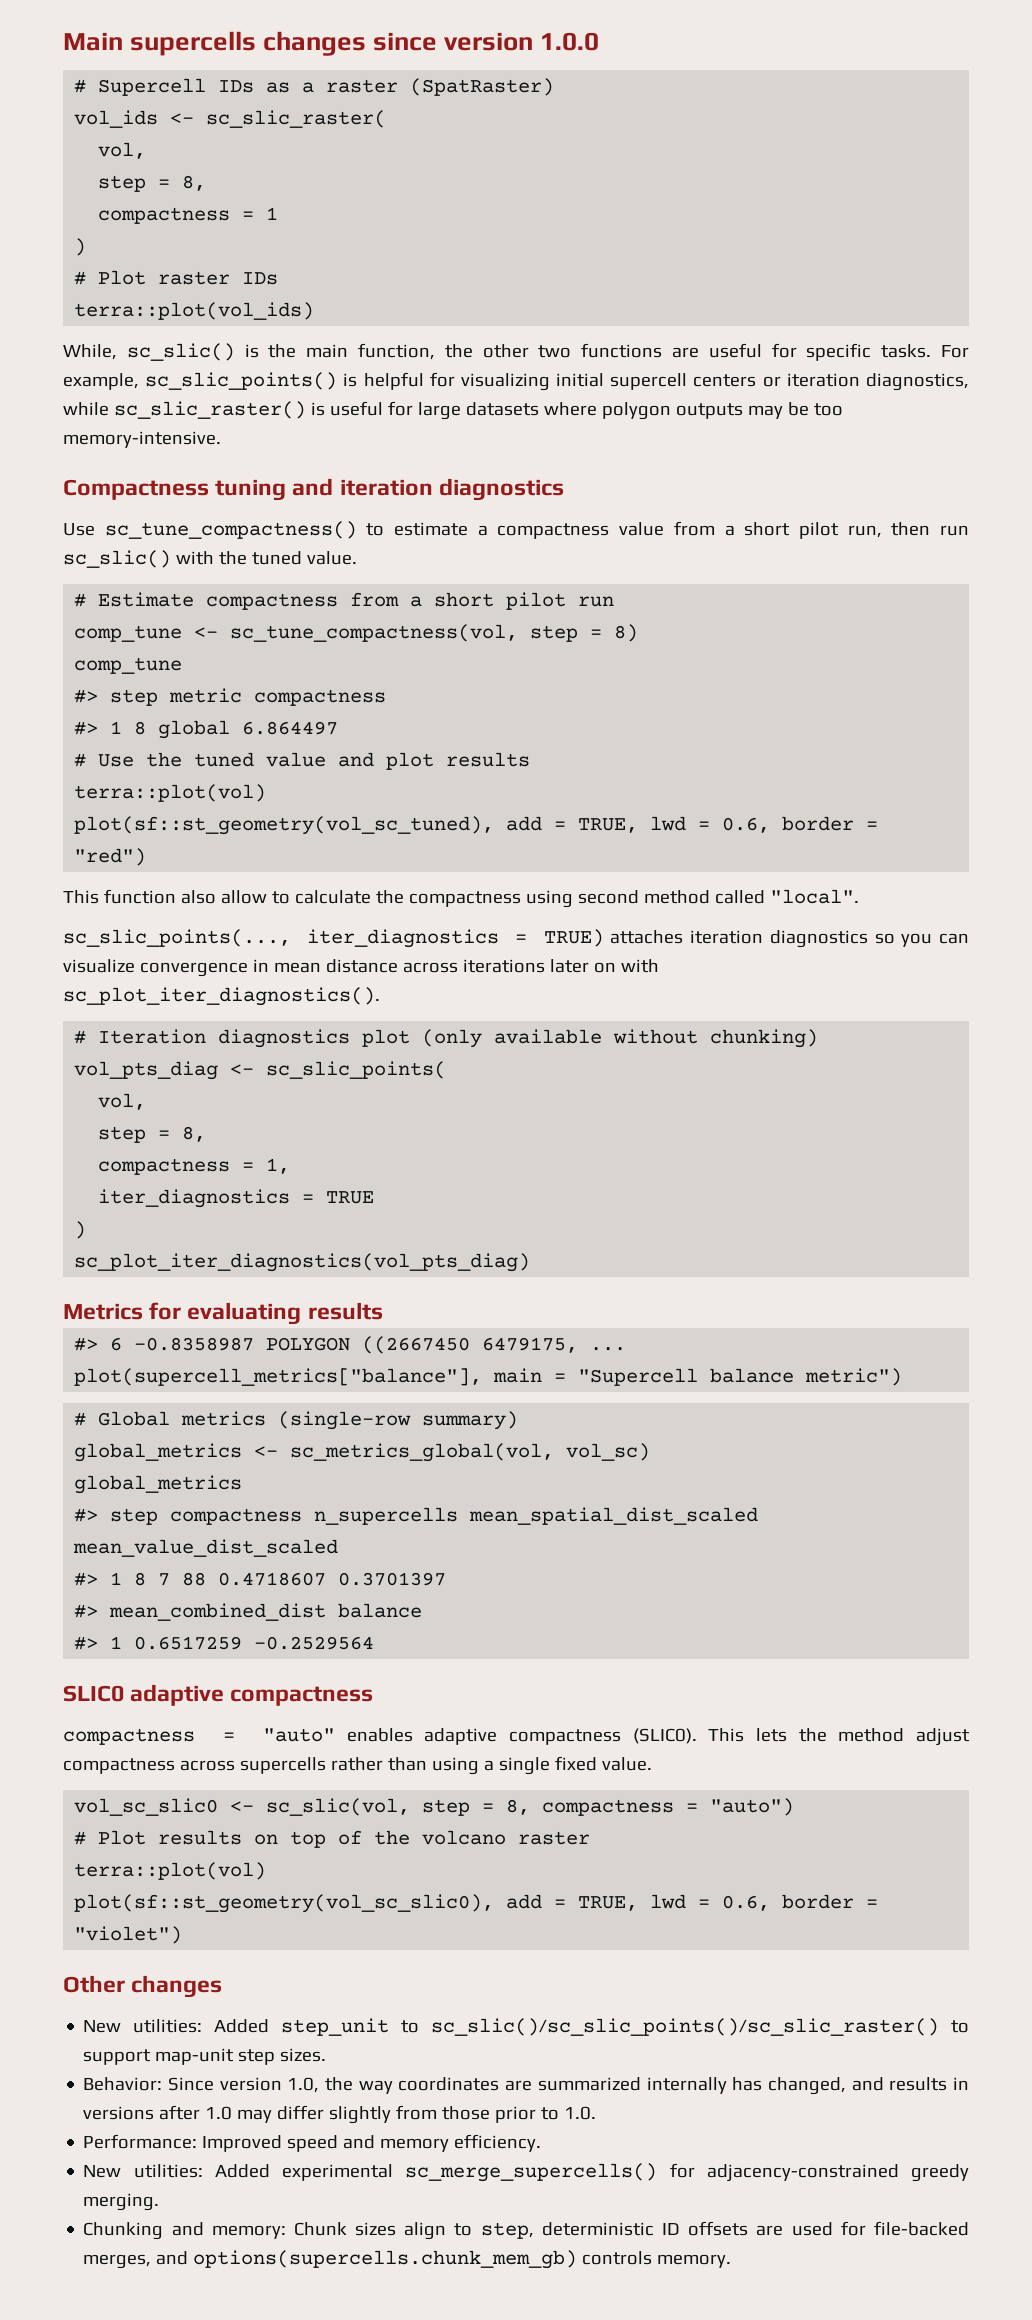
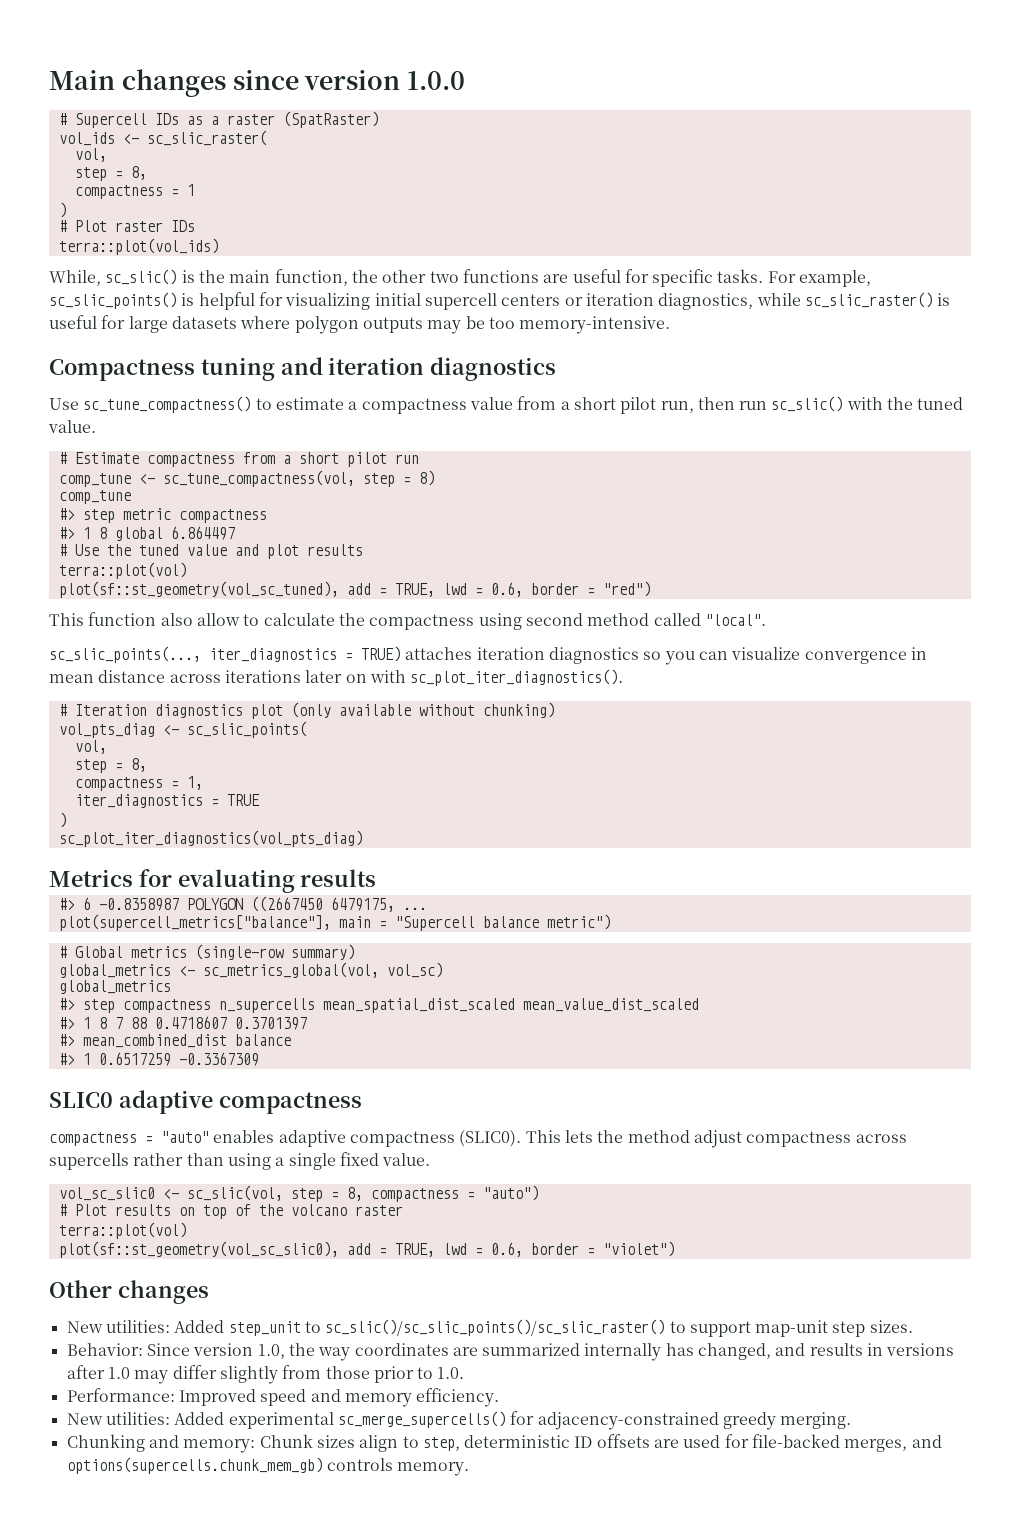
- Main supercells changes since version 1.0.0
+ Main changes since version 1.0.0
- #> 1 0.6517259 -0.2529564
+ #> 1 0.6517259 -0.3367309

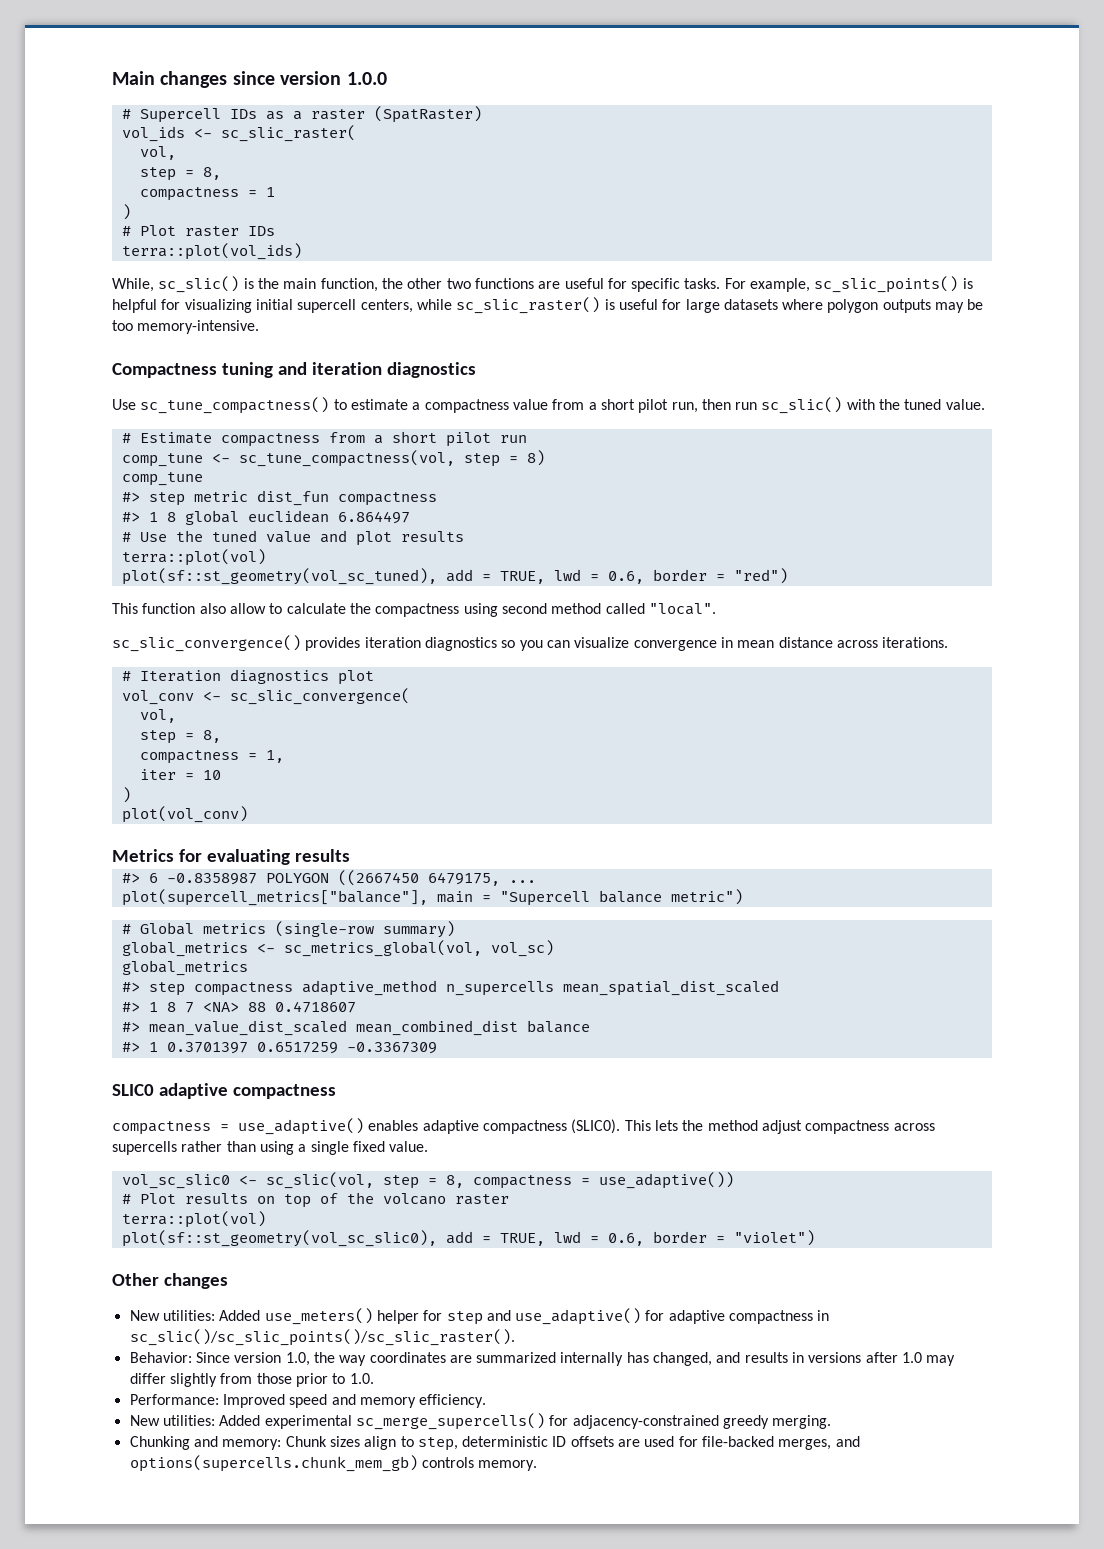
- For example, sc_slic_points() is helpful for visualizing initial supercell centers or iteration diagnostics, while sc_slic_raster() is useful for large datasets where polygon outputs may be too memory-intensive.
+ For example, sc_slic_points() is helpful for visualizing initial supercell centers, while sc_slic_raster() is useful for large datasets where polygon outputs may be too memory-intensive.
- #> step metric compactness
+ #> step metric dist_fun compactness
- #> 1 8 global 6.864497
+ #> 1 8 global euclidean 6.864497
- sc_slic_points(..., iter_diagnostics = TRUE) attaches iteration diagnostics so you can visualize convergence in mean distance across iterations later on with sc_plot_iter_diagnostics().
+ sc_slic_convergence() provides iteration diagnostics so you can visualize convergence in mean distance across iterations.
- # Iteration diagnostics plot (only available without chunking)
- vol_pts_diag <- sc_slic_points(
+ # Iteration diagnostics plot
+ vol_conv <- sc_slic_convergence(
- iter_diagnostics = TRUE
+ iter = 10
  )
- sc_plot_iter_diagnostics(vol_pts_diag)
+ plot(vol_conv)
- #> step compactness n_supercells mean_spatial_dist_scaled mean_value_dist_scaled
+ #> step compactness adaptive_method n_supercells mean_spatial_dist_scaled
- #> 1 8 7 88 0.4718607 0.3701397
- #> mean_combined_dist balance
+ #> 1 8 7 <NA> 88 0.4718607
+ #> mean_value_dist_scaled mean_combined_dist balance
- #> 1 0.6517259 -0.3367309
+ #> 1 0.3701397 0.6517259 -0.3367309
- compactness = "auto" enables adaptive compactness (SLIC0).
+ compactness = use_adaptive() enables adaptive compactness (SLIC0).
- vol_sc_slic0 <- sc_slic(vol, step = 8, compactness = "auto")
+ vol_sc_slic0 <- sc_slic(vol, step = 8, compactness = use_adaptive())
- New utilities: Added step_unit to sc_slic()/sc_slic_points()/sc_slic_raster() to support map-unit step sizes.
+ New utilities: Added use_meters() helper for step and use_adaptive() for adaptive compactness in sc_slic()/sc_slic_points()/sc_slic_raster().

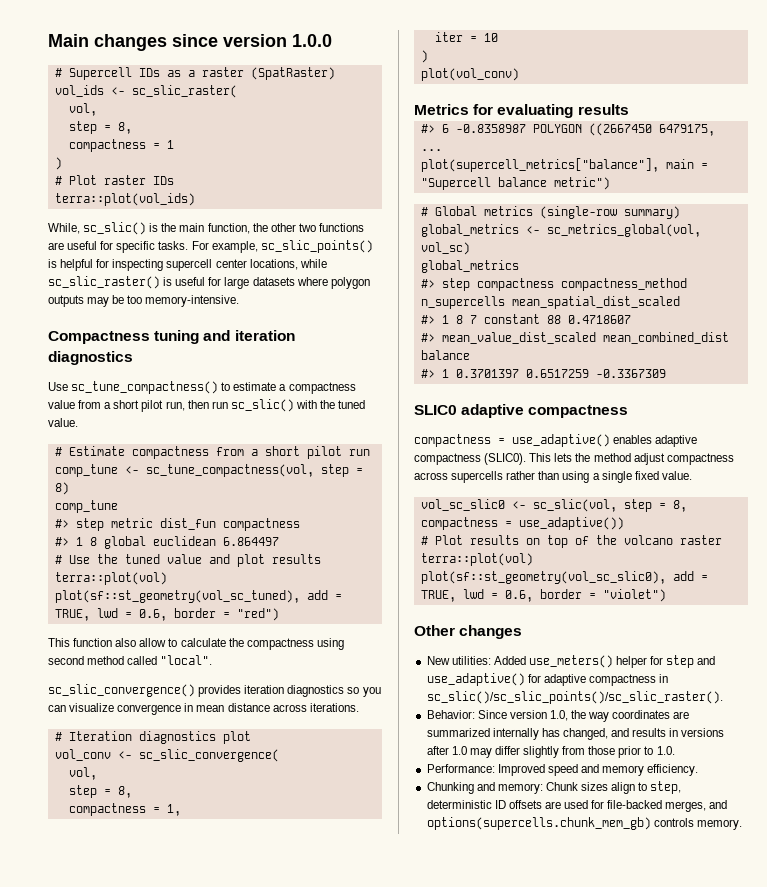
- For example, sc_slic_points() is helpful for visualizing initial supercell centers, while sc_slic_raster() is useful for large datasets where polygon outputs may be too memory-intensive.
+ For example, sc_slic_points() is helpful for inspecting supercell center locations, while sc_slic_raster() is useful for large datasets where polygon outputs may be too memory-intensive.
- #> step compactness adaptive_method n_supercells mean_spatial_dist_scaled
+ #> step compactness compactness_method n_supercells mean_spatial_dist_scaled
- #> 1 8 7 <NA> 88 0.4718607
+ #> 1 8 7 constant 88 0.4718607
- New utilities: Added experimental sc_merge_supercells() for adjacency-constrained greedy merging.

